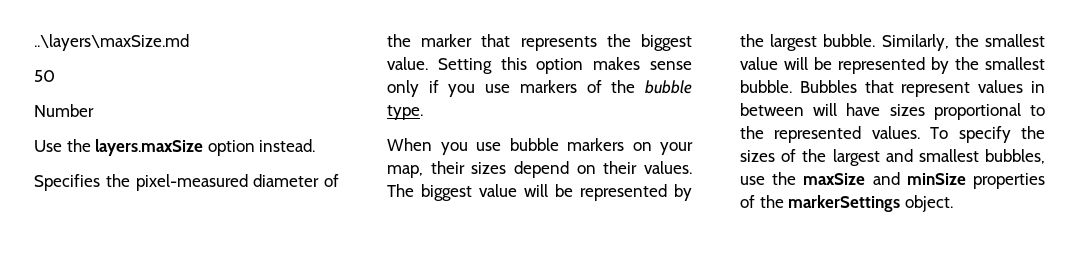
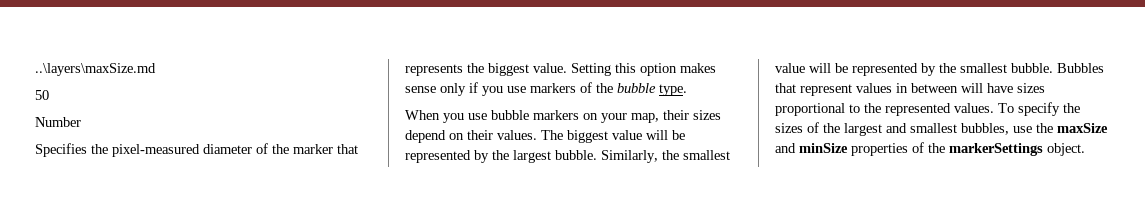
- Use the layers.maxSize option instead.

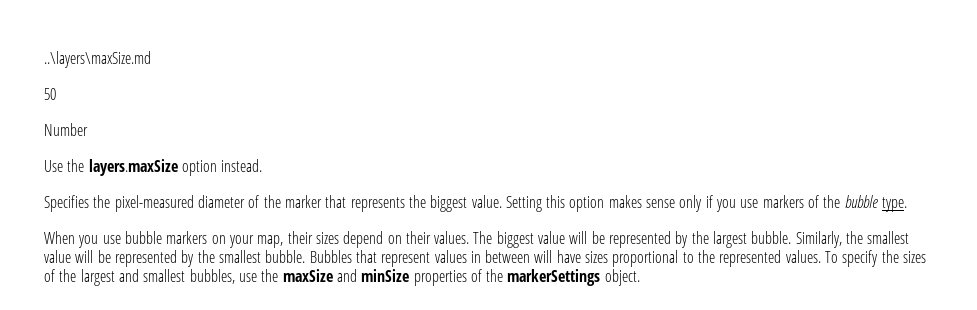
+ Use the layers.maxSize option instead.

